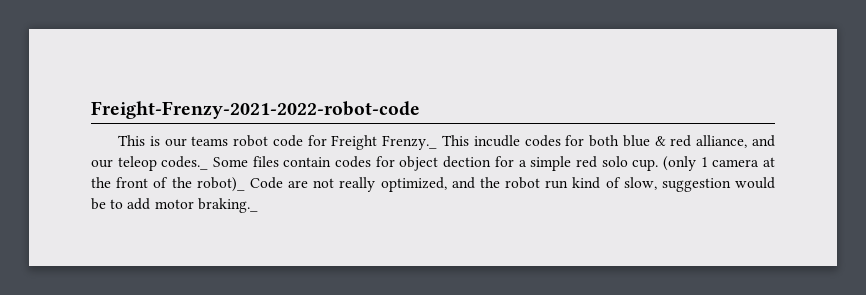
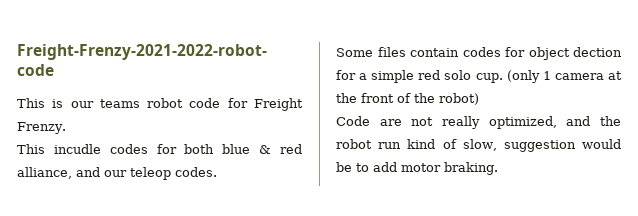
- This is our teams robot code for Freight Frenzy._ This incudle codes for both blue & red alliance, and our teleop codes._ Some files contain codes for object dection for a simple red solo cup.
+ This is our teams robot code for Freight Frenzy.
+ This incudle codes for both blue & red alliance, and our teleop codes.
+ Some files contain codes for object dection for a simple red solo cup.
- (only 1 camera at the front of the robot)_ Code are not really optimized, and the robot run kind of slow, suggestion would be to add motor braking._
+ (only 1 camera at the front of the robot)
+ Code are not really optimized, and the robot run kind of slow, suggestion would be to add motor braking.

